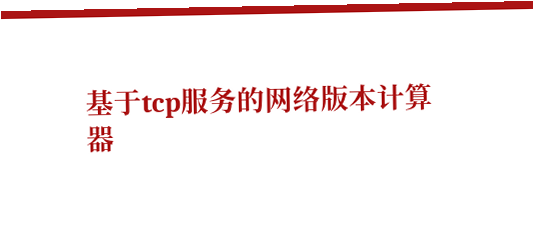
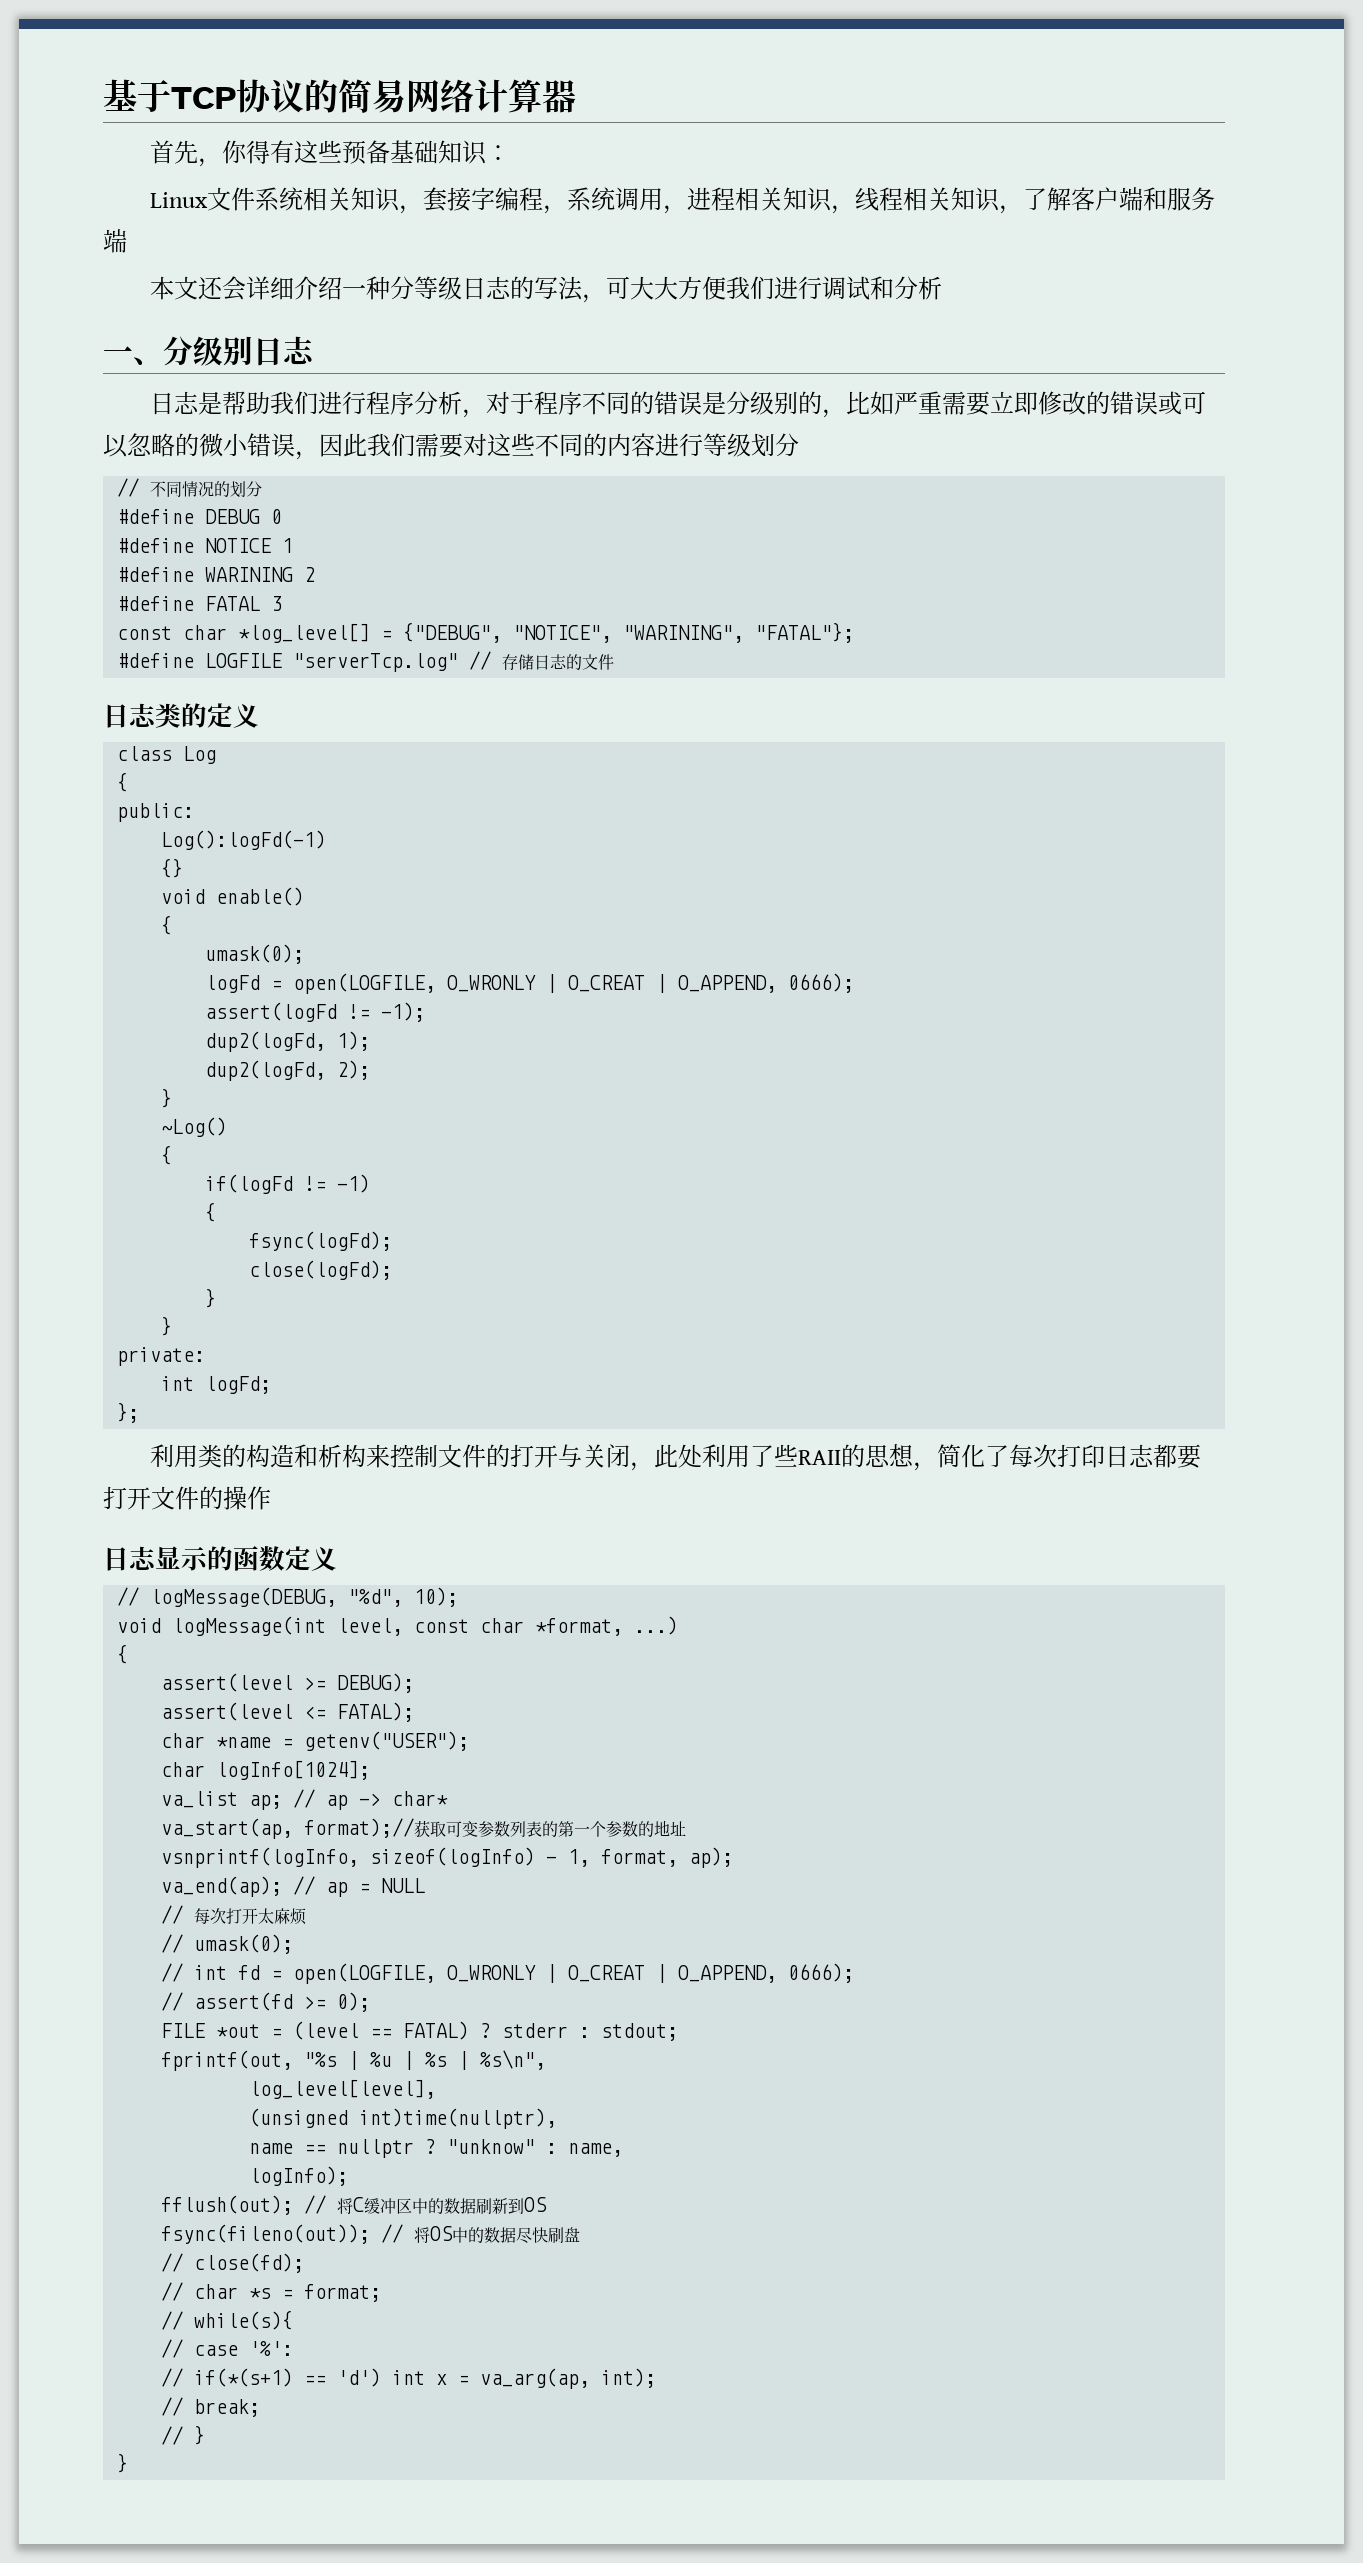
- 基于tcp服务的网络版本计算器
+ 基于TCP协议的简易网络计算器
+ 首先，你得有这些预备基础知识：
+ Linux文件系统相关知识，套接字编程，系统调用，进程相关知识，线程相关知识，了解客户端和服务端
+ 本文还会详细介绍一种分等级日志的写法，可大大方便我们进行调试和分析
+ 一、分级别日志
+ 日志是帮助我们进行程序分析，对于程序不同的错误是分级别的，比如严重需要立即修改的错误或可以忽略的微小错误，因此我们需要对这些不同的内容进行等级划分
+ // 不同情况的划分
+ #define DEBUG 0
+ #define NOTICE 1
+ #define WARINING 2
+ #define FATAL 3
+ const char *log_level[] = {"DEBUG", "NOTICE", "WARINING", "FATAL"};
+ #define LOGFILE "serverTcp.log" // 存储日志的文件
+ 日志类的定义
+ class Log
+ {
+ public:
+ Log():logFd(-1)
+ {}
+ void enable()
+ {
+ umask(0);
+ logFd = open(LOGFILE, O_WRONLY | O_CREAT | O_APPEND, 0666);
+ assert(logFd != -1);
+ dup2(logFd, 1);
+ dup2(logFd, 2);
+ }
+ ~Log()
+ {
+ if(logFd != -1)
+ {
+ fsync(logFd);
+ close(logFd);
+ }
+ }
+ private:
+ int logFd;
+ };
+ 利用类的构造和析构来控制文件的打开与关闭，此处利用了些RAII的思想，简化了每次打印日志都要打开文件的操作
+ 日志显示的函数定义
+ // logMessage(DEBUG, "%d", 10);
+ void logMessage(int level, const char *format, ...)
+ {
+ assert(level >= DEBUG);
+ assert(level <= FATAL);
+ char *name = getenv("USER");
+ char logInfo[1024];
+ va_list ap; // ap -> char*
+ va_start(ap, format);//获取可变参数列表的第一个参数的地址
+ vsnprintf(logInfo, sizeof(logInfo) - 1, format, ap);
+ va_end(ap); // ap = NULL
+ // 每次打开太麻烦
+ // umask(0);
+ // int fd = open(LOGFILE, O_WRONLY | O_CREAT | O_APPEND, 0666);
+ // assert(fd >= 0);
+ FILE *out = (level == FATAL) ? stderr : stdout;
+ fprintf(out, "%s | %u | %s | %s\n",
+ log_level[level],
+ (unsigned int)time(nullptr),
+ name == nullptr ? "unknow" : name,
+ logInfo);
+ fflush(out); // 将C缓冲区中的数据刷新到OS
+ fsync(fileno(out)); // 将OS中的数据尽快刷盘
+ // close(fd);
+ // char *s = format;
+ // while(s){
+ // case '%':
+ // if(*(s+1) == 'd') int x = va_arg(ap, int);
+ // break;
+ // }
+ }

